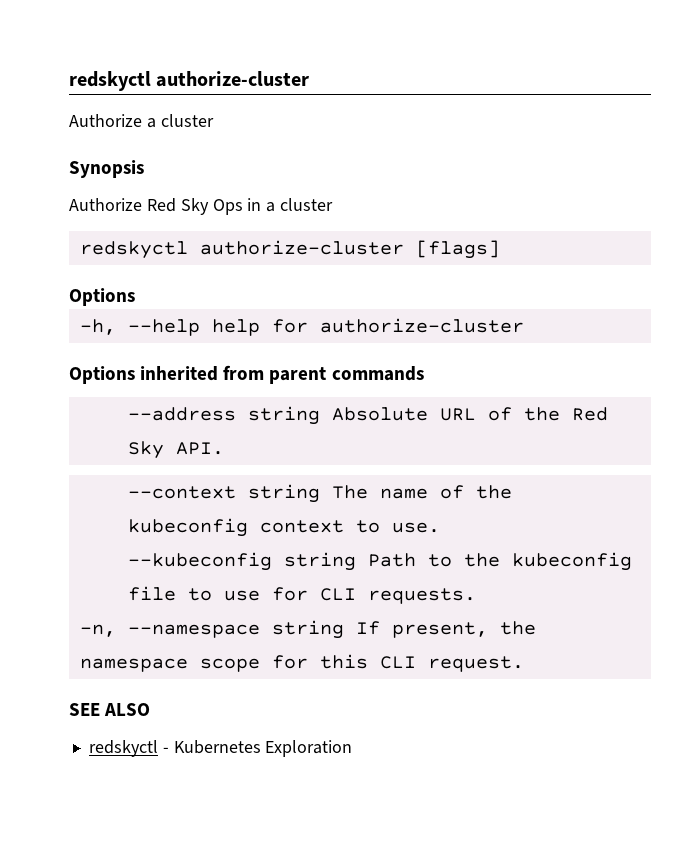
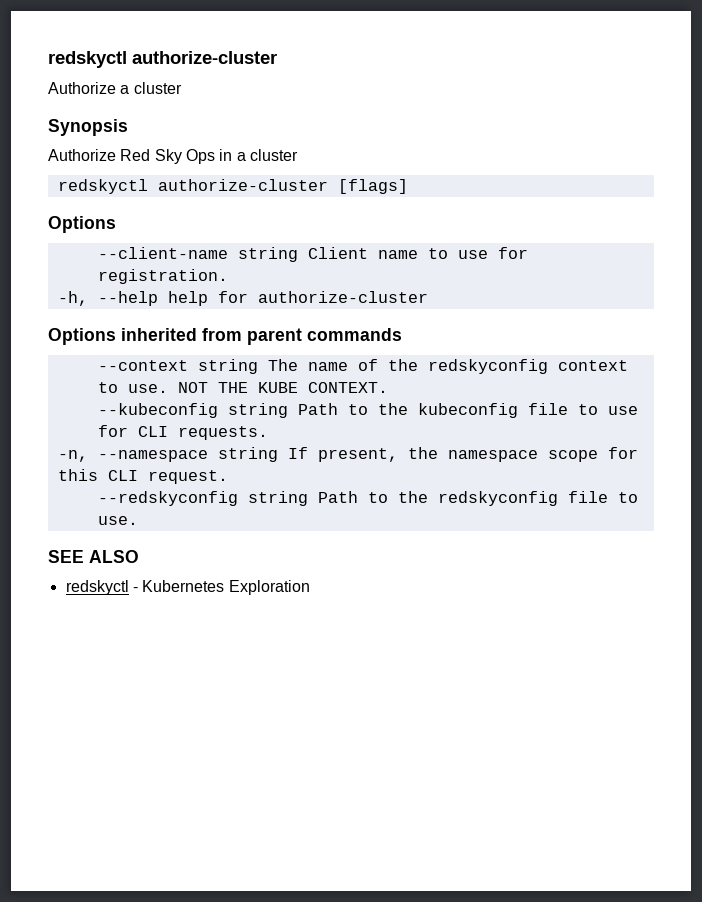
+ --client-name string Client name to use for registration.
- --address string Absolute URL of the Red Sky API.
- --context string The name of the kubeconfig context to use.
+ --context string The name of the redskyconfig context to use. NOT THE KUBE CONTEXT.
+ --redskyconfig string Path to the redskyconfig file to use.

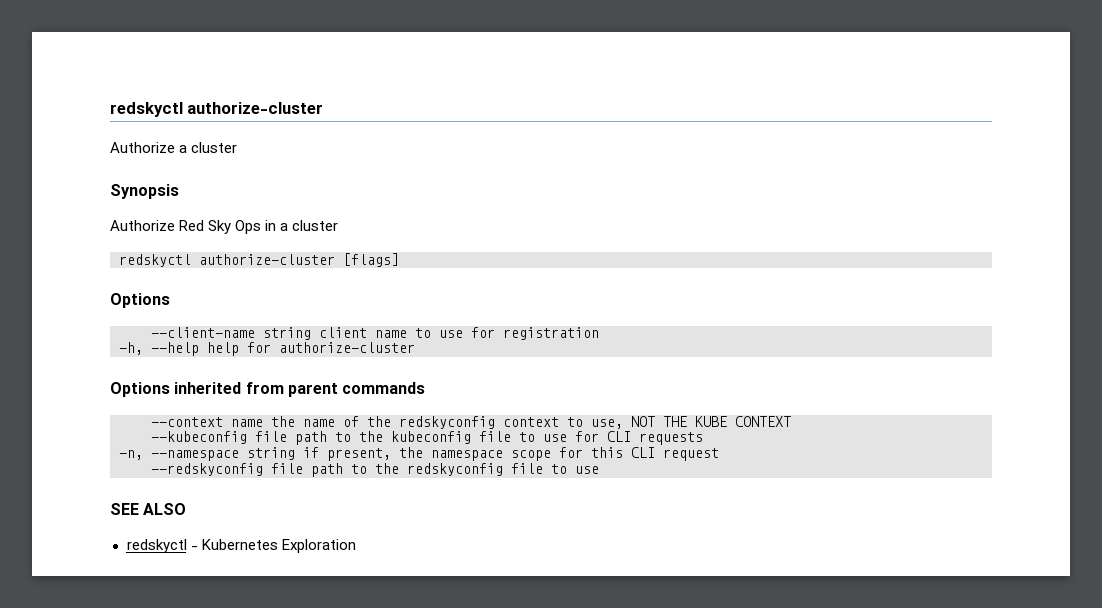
- --client-name string Client name to use for registration.
+ --client-name string client name to use for registration
- --context string The name of the redskyconfig context to use. NOT THE KUBE CONTEXT.
+ --context name the name of the redskyconfig context to use, NOT THE KUBE CONTEXT
- --kubeconfig string Path to the kubeconfig file to use for CLI requests.
+ --kubeconfig file path to the kubeconfig file to use for CLI requests
- -n, --namespace string If present, the namespace scope for this CLI request.
+ -n, --namespace string if present, the namespace scope for this CLI request
- --redskyconfig string Path to the redskyconfig file to use.
+ --redskyconfig file path to the redskyconfig file to use

